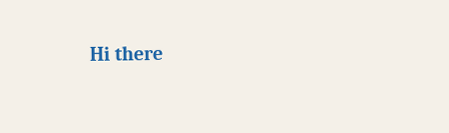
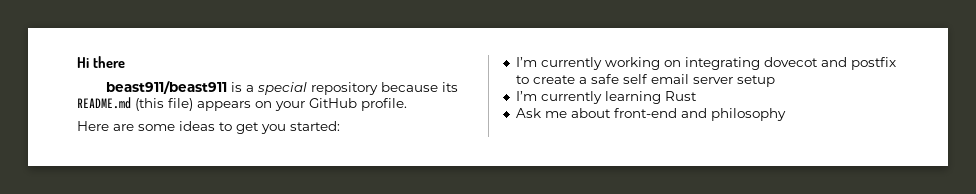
+ beast911/beast911 is a special repository because its README.md (this file) appears on your GitHub profile.
+ Here are some ideas to get you started:
+ I’m currently working on integrating dovecot and postfix to create a safe self email server setup
+ I’m currently learning Rust
+ Ask me about front-end and philosophy

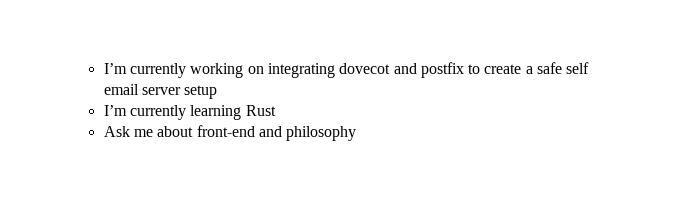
- Hi there
- beast911/beast911 is a special repository because its README.md (this file) appears on your GitHub profile.
- Here are some ideas to get you started:

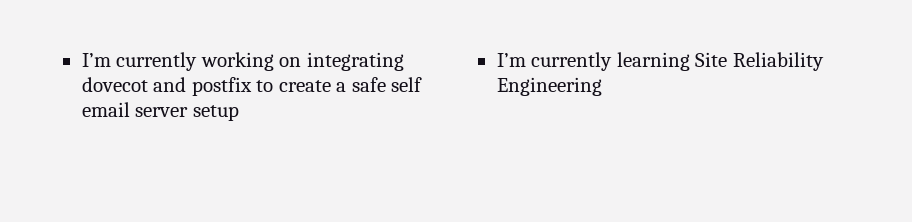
- I’m currently learning Rust
- Ask me about front-end and philosophy
+ I’m currently learning Site Reliability Engineering

